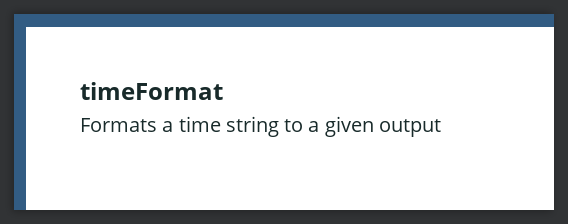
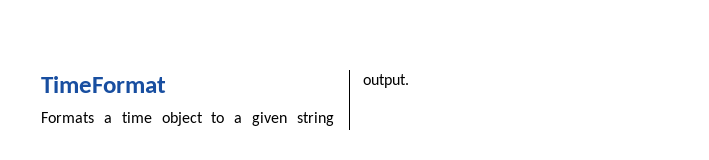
- timeFormat
+ TimeFormat
- Formats a time string to a given output
+ Formats a time object to a given string output.

